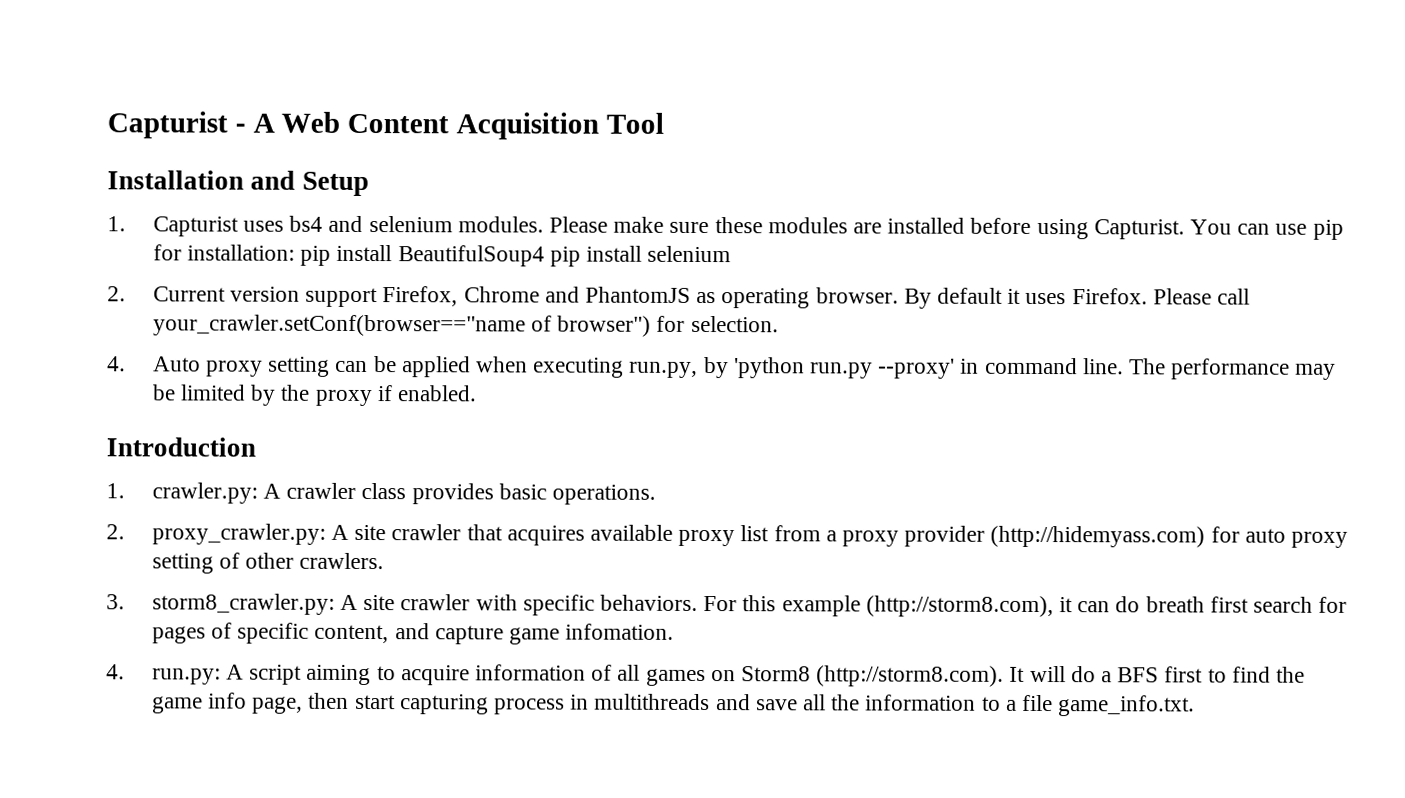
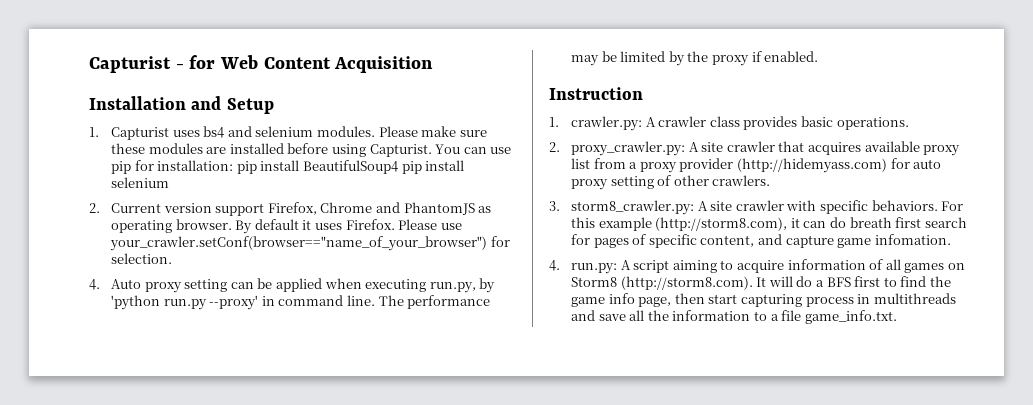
- Capturist - A Web Content Acquisition Tool
+ Capturist - for Web Content Acquisition
- Please call your_crawler.setConf(browser=="name of browser") for selection.
+ Please use your_crawler.setConf(browser=="name_of_your_browser") for selection.
- Introduction
+ Instruction

